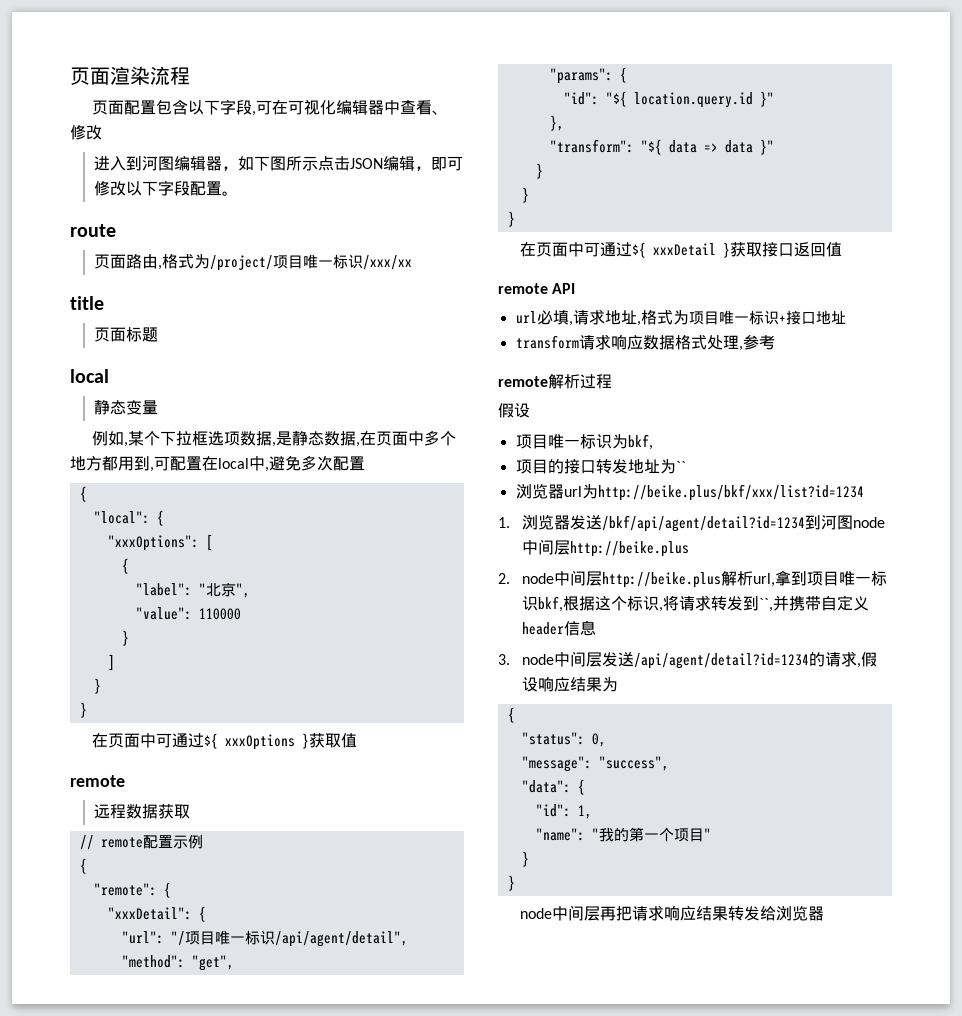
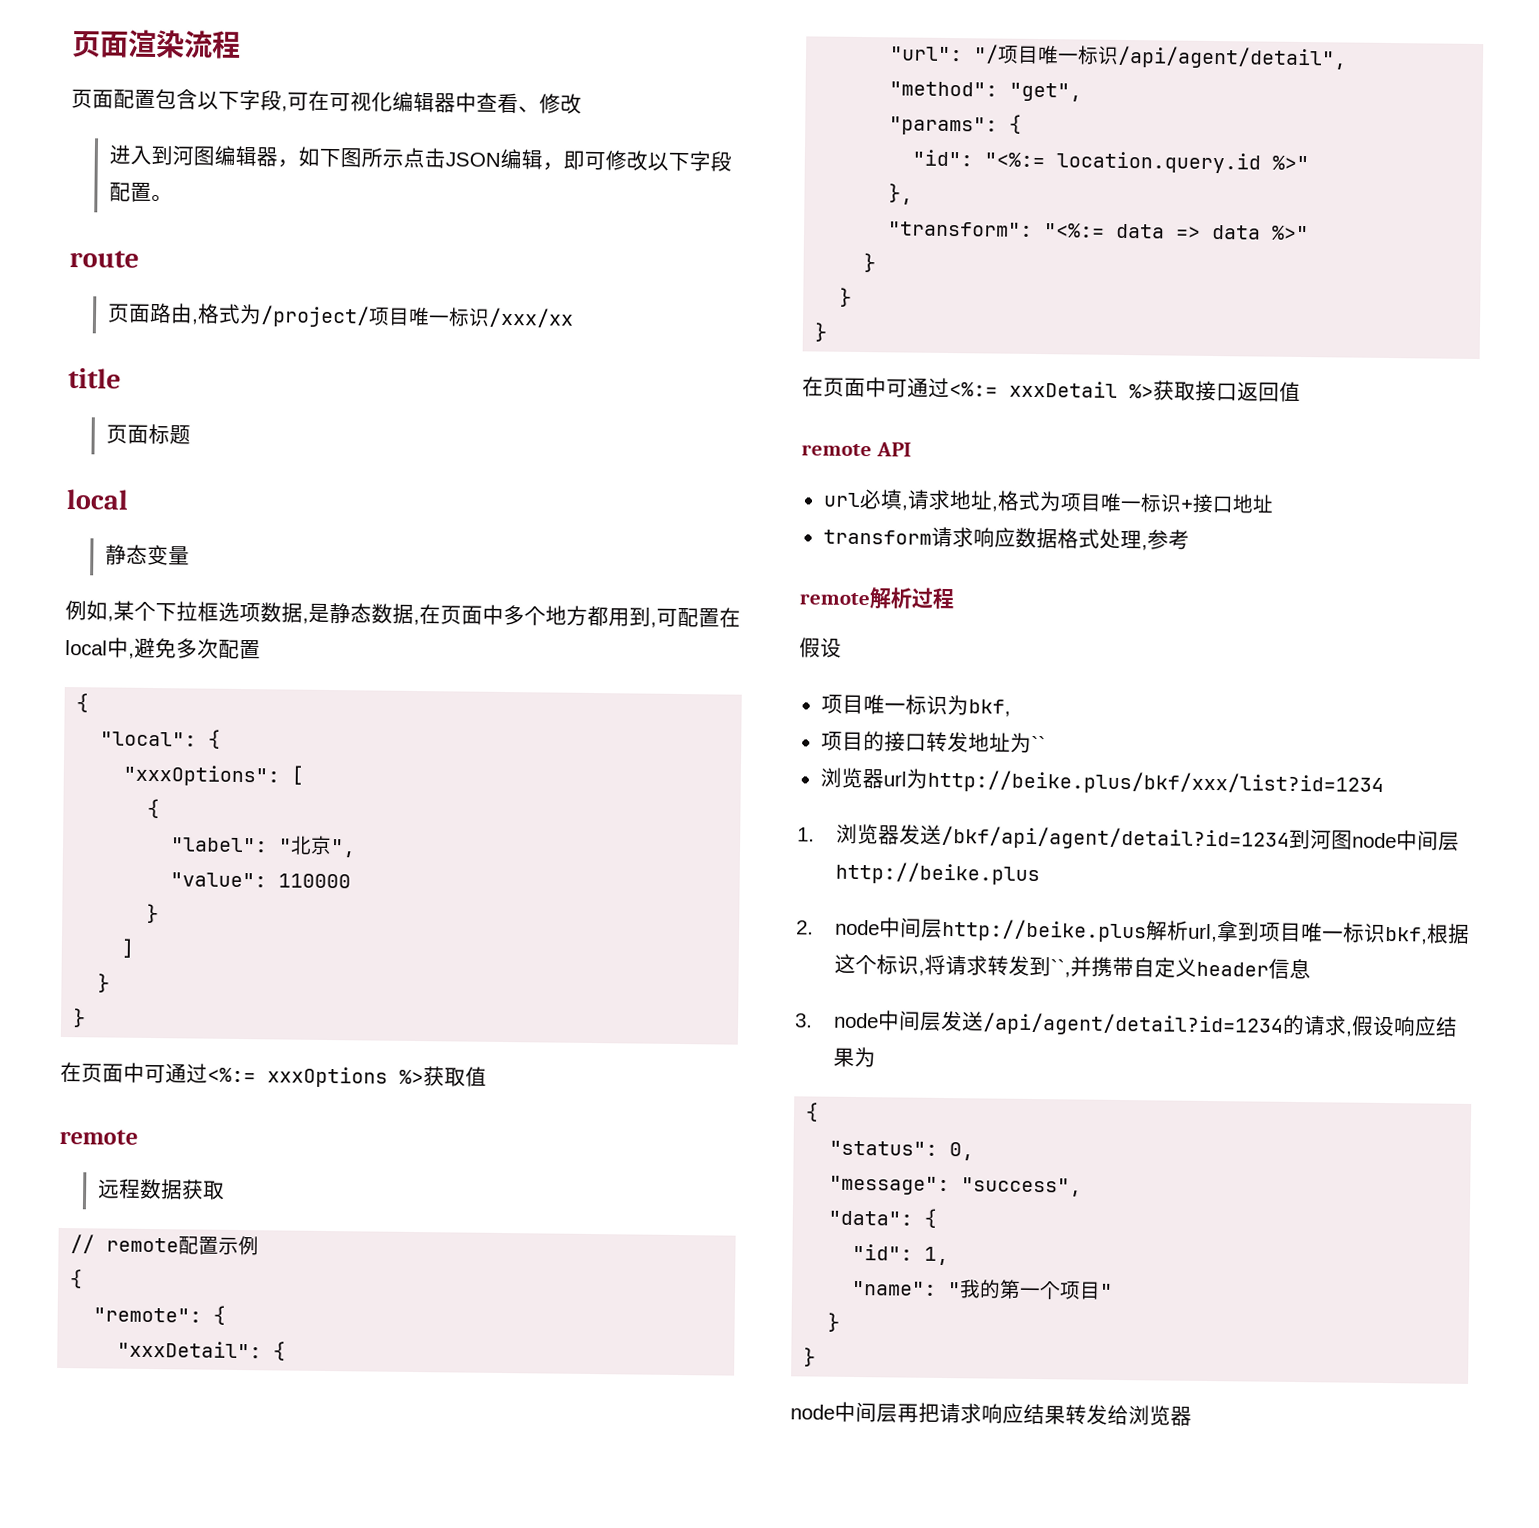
- 在页面中可通过${ xxxOptions }获取值
+ 在页面中可通过<%:= xxxOptions %>获取值
- "id": "${ location.query.id }"
+ "id": "<%:= location.query.id %>"
- "transform": "${ data => data }"
+ "transform": "<%:= data => data %>"
- 在页面中可通过${ xxxDetail }获取接口返回值
+ 在页面中可通过<%:= xxxDetail %>获取接口返回值

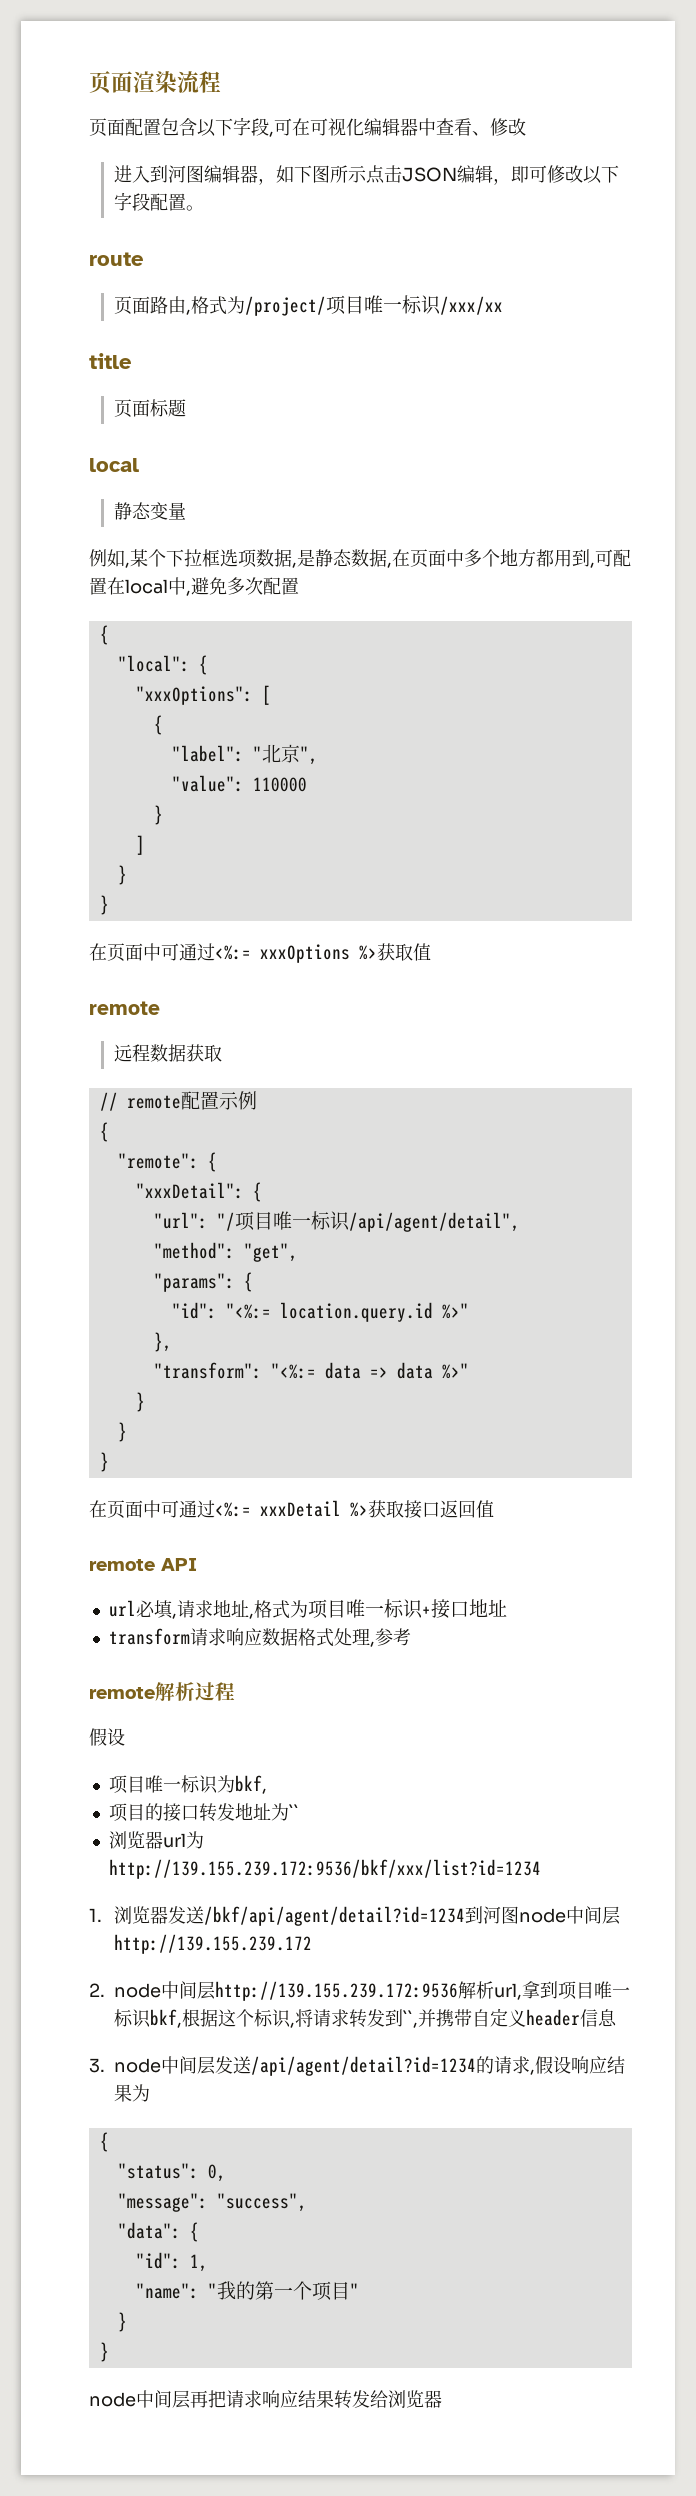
- 浏览器url为http://beike.plus/bkf/xxx/list?id=1234
+ 浏览器url为http://139.155.239.172:9536/bkf/xxx/list?id=1234
- 1.浏览器发送/bkf/api/agent/detail?id=1234到河图node中间层http://beike.plus
+ 1.浏览器发送/bkf/api/agent/detail?id=1234到河图node中间层http://139.155.239.172
- 2. node中间层http://beike.plus解析url,拿到项目唯一标识bkf,根据这个标识,将请求转发到``,并携带自定义header信息
+ 2. node中间层http://139.155.239.172:9536解析url,拿到项目唯一标识bkf,根据这个标识,将请求转发到``,并携带自定义header信息

